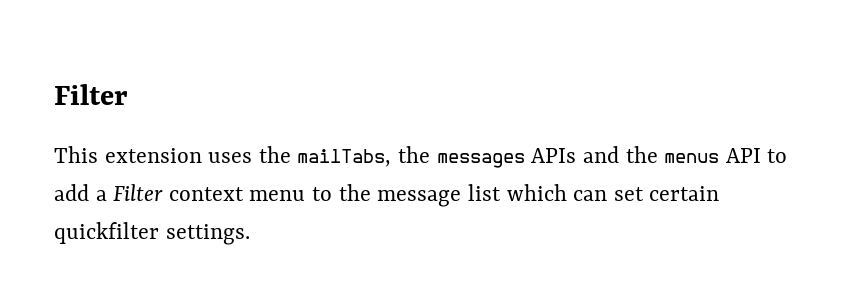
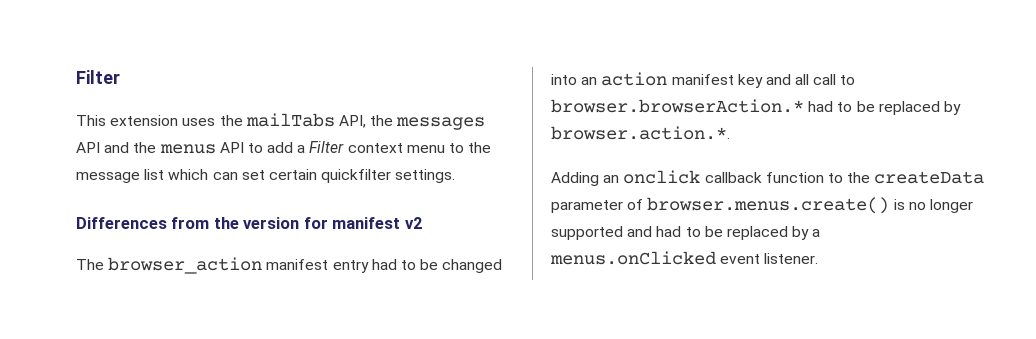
- This extension uses the mailTabs, the messages APIs and the menus API to add a Filter context menu to the message list which can set certain quickfilter settings.
+ This extension uses the mailTabs API, the messages API and the menus API to add a Filter context menu to the message list which can set certain quickfilter settings.
+ Differences from the version for manifest v2
+ The browser_action manifest entry had to be changed into an action manifest key and all call to browser.browserAction.* had to be replaced by browser.action.*.
+ Adding an onclick callback function to the createData parameter of browser.menus.create() is no longer supported and had to be replaced by a menus.onClicked event listener.

